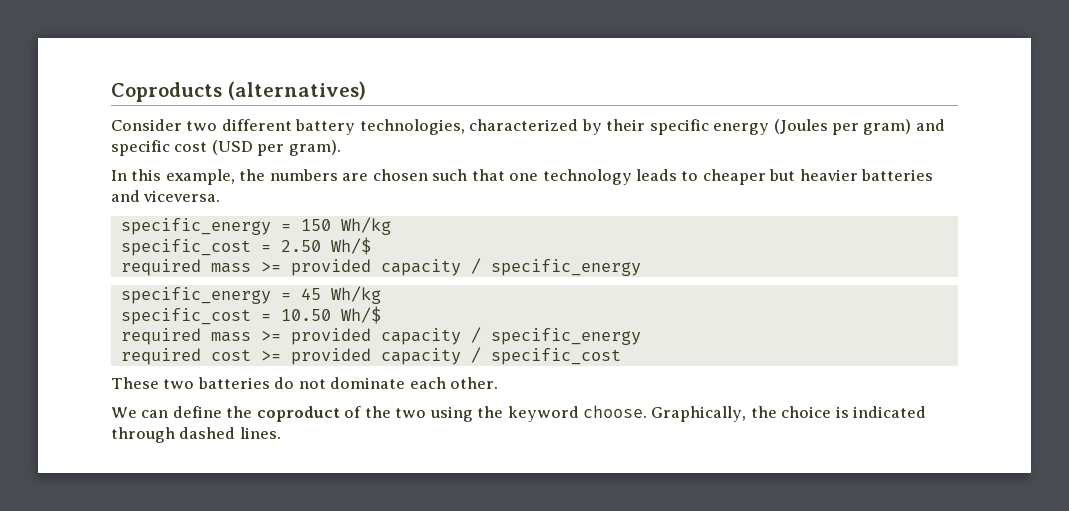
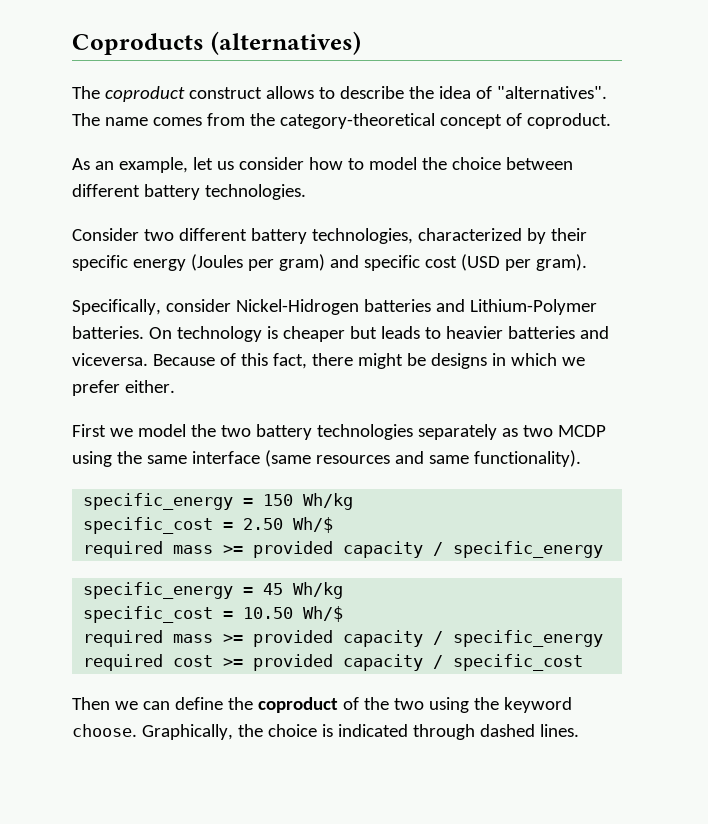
+ The coproduct construct allows to describe the idea of "alternatives". The name comes from the category-theoretical concept of coproduct.
+ As an example, let us consider how to model the choice between different battery technologies.
- In this example, the numbers are chosen such that one technology leads to cheaper but heavier batteries and viceversa.
+ Specifically, consider Nickel-Hidrogen batteries and Lithium-Polymer batteries. On technology is cheaper but leads to heavier batteries and viceversa. Because of this fact, there might be designs in which we prefer either.
+ First we model the two battery technologies separately as two MCDP using the same interface (same resources and same functionality).
- These two batteries do not dominate each other.
- We can define the coproduct of the two using the keyword choose.
+ Then we can define the coproduct of the two using the keyword choose.

